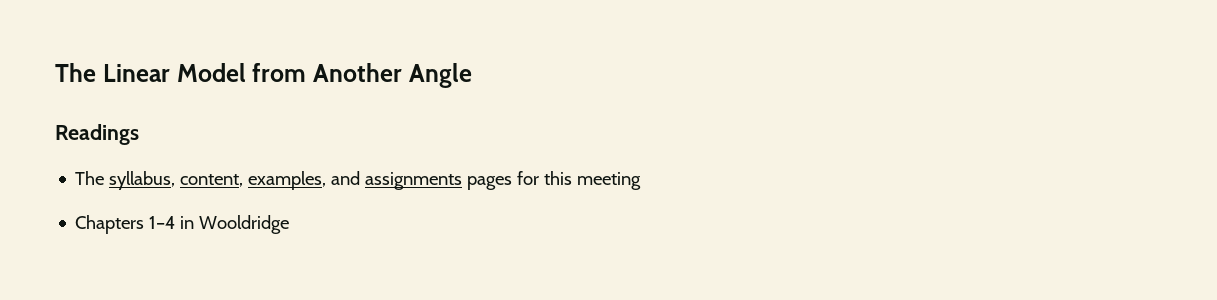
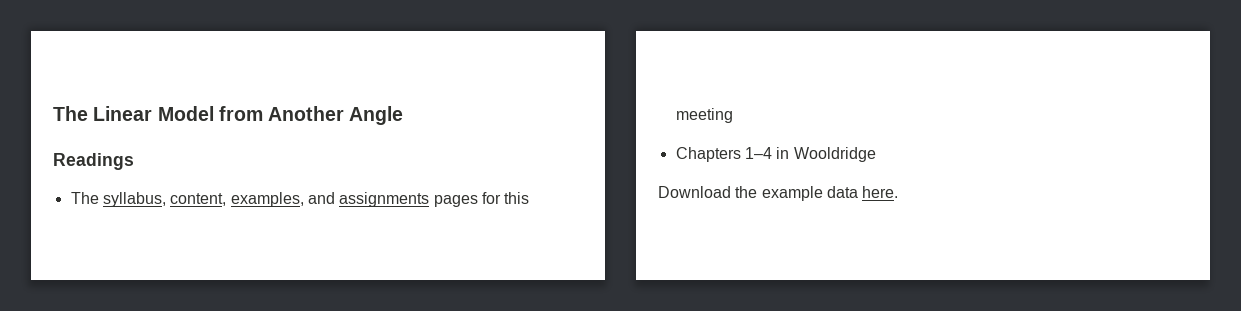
+ Download the example data here.

